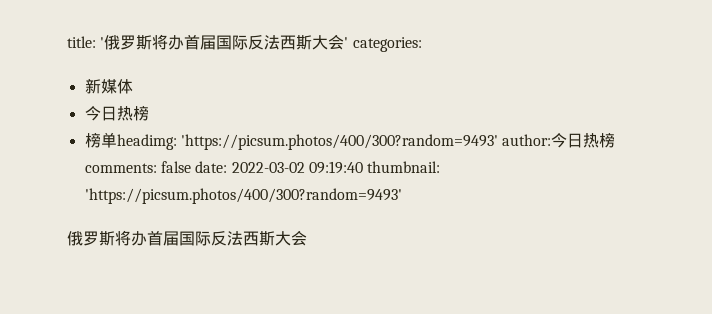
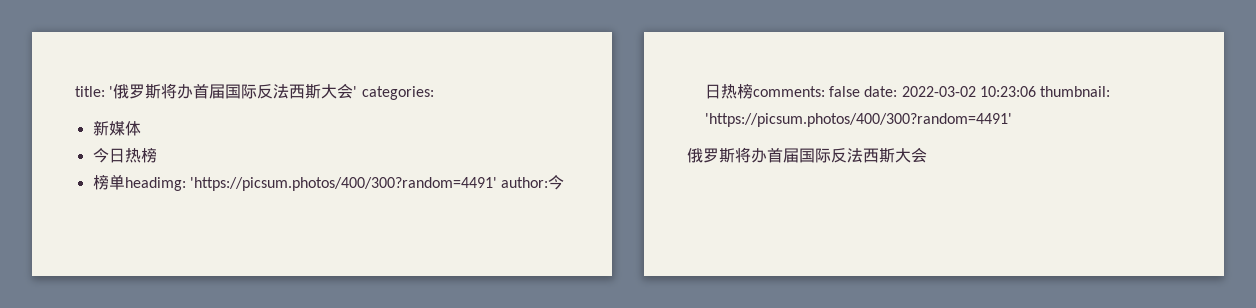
- 榜单headimg: 'https://picsum.photos/400/300?random=9493' author:今日热榜comments: false date: 2022-03-02 09:19:40 thumbnail: 'https://picsum.photos/400/300?random=9493'
+ 榜单headimg: 'https://picsum.photos/400/300?random=4491' author:今日热榜comments: false date: 2022-03-02 10:23:06 thumbnail: 'https://picsum.photos/400/300?random=4491'

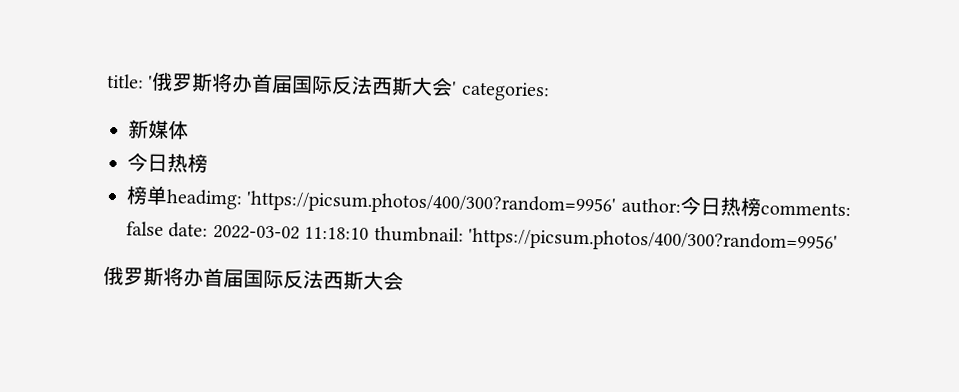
- 榜单headimg: 'https://picsum.photos/400/300?random=4491' author:今日热榜comments: false date: 2022-03-02 10:23:06 thumbnail: 'https://picsum.photos/400/300?random=4491'
+ 榜单headimg: 'https://picsum.photos/400/300?random=9956' author:今日热榜comments: false date: 2022-03-02 11:18:10 thumbnail: 'https://picsum.photos/400/300?random=9956'

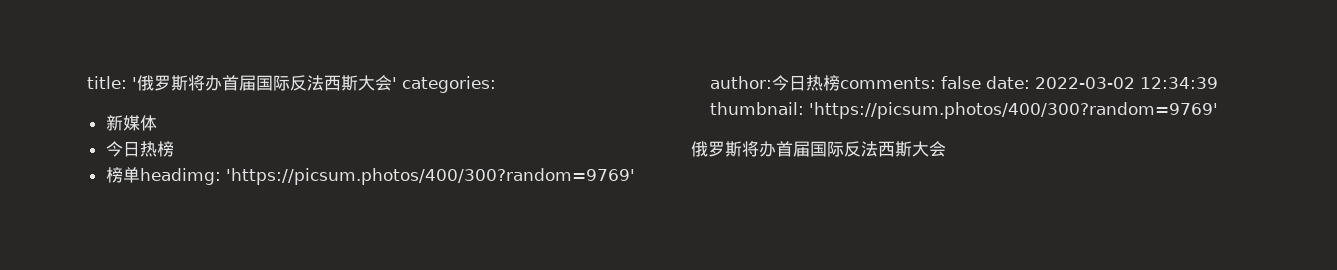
- 榜单headimg: 'https://picsum.photos/400/300?random=9956' author:今日热榜comments: false date: 2022-03-02 11:18:10 thumbnail: 'https://picsum.photos/400/300?random=9956'
+ 榜单headimg: 'https://picsum.photos/400/300?random=9769' author:今日热榜comments: false date: 2022-03-02 12:34:39 thumbnail: 'https://picsum.photos/400/300?random=9769'

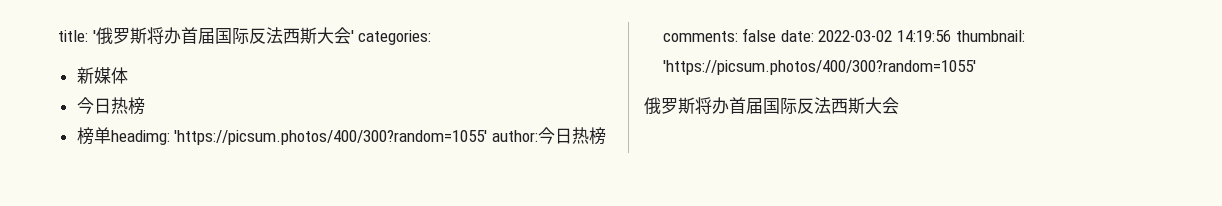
- 榜单headimg: 'https://picsum.photos/400/300?random=9769' author:今日热榜comments: false date: 2022-03-02 12:34:39 thumbnail: 'https://picsum.photos/400/300?random=9769'
+ 榜单headimg: 'https://picsum.photos/400/300?random=1055' author:今日热榜comments: false date: 2022-03-02 14:19:56 thumbnail: 'https://picsum.photos/400/300?random=1055'

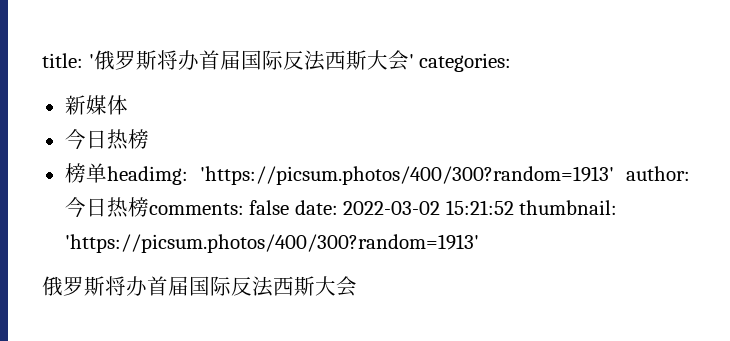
- 榜单headimg: 'https://picsum.photos/400/300?random=1055' author:今日热榜comments: false date: 2022-03-02 14:19:56 thumbnail: 'https://picsum.photos/400/300?random=1055'
+ 榜单headimg: 'https://picsum.photos/400/300?random=1913' author:今日热榜comments: false date: 2022-03-02 15:21:52 thumbnail: 'https://picsum.photos/400/300?random=1913'

